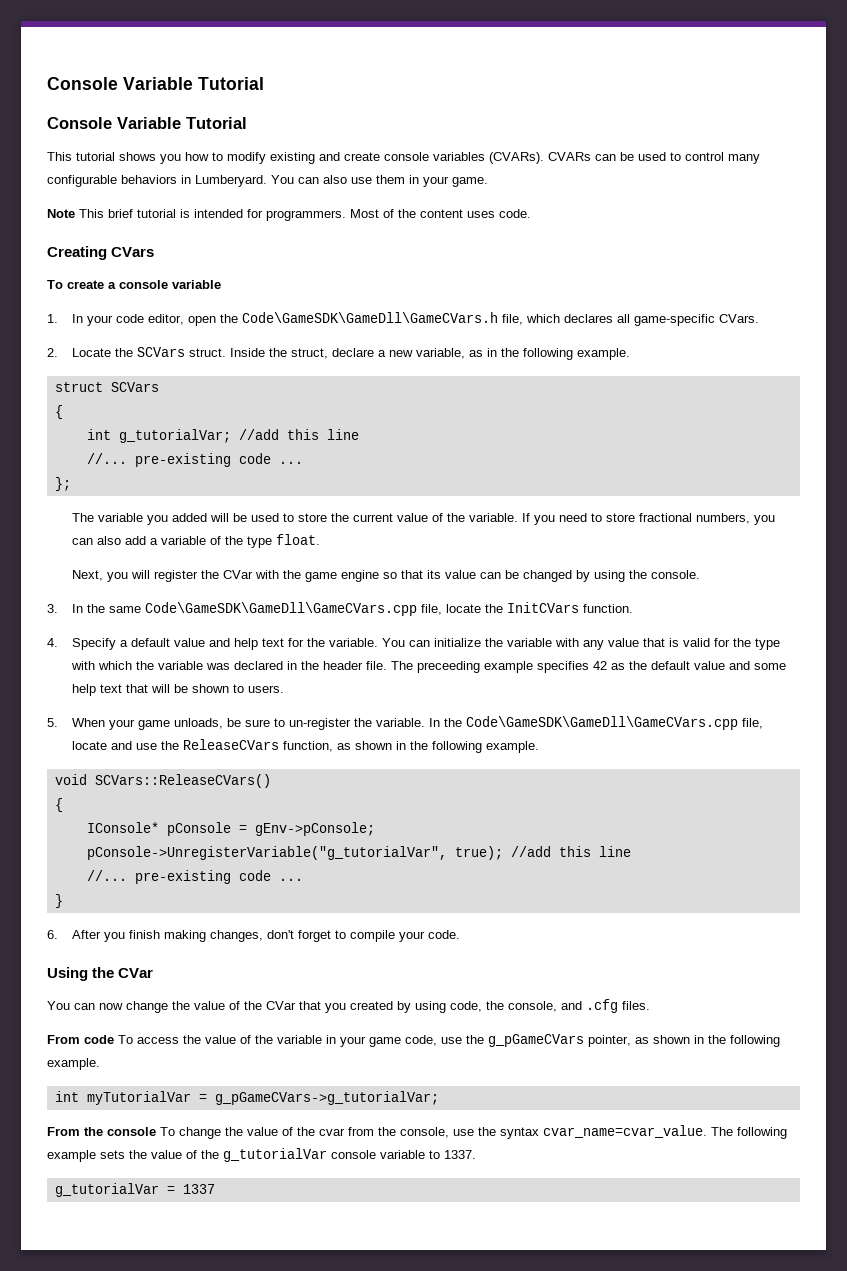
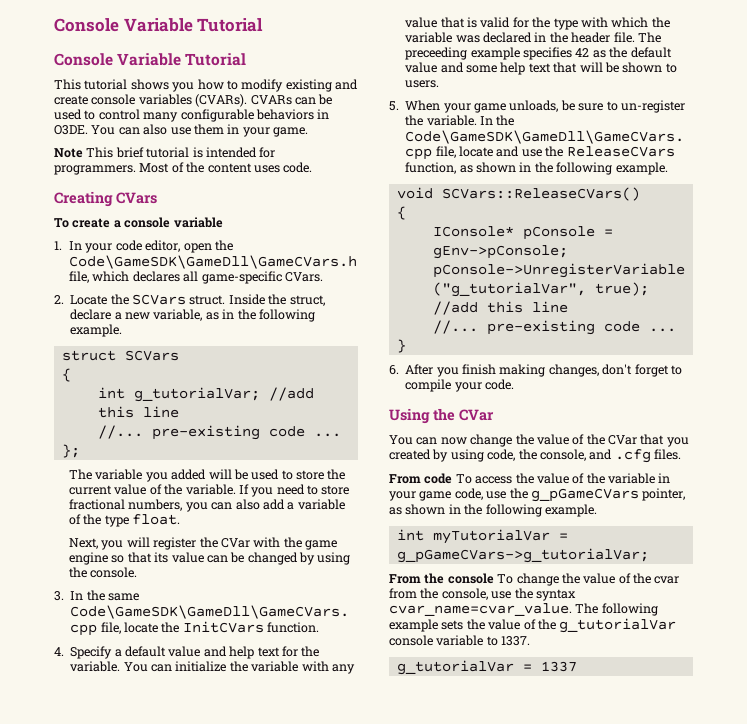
- CVARs can be used to control many configurable behaviors in Lumberyard.
+ CVARs can be used to control many configurable behaviors in O3DE.

